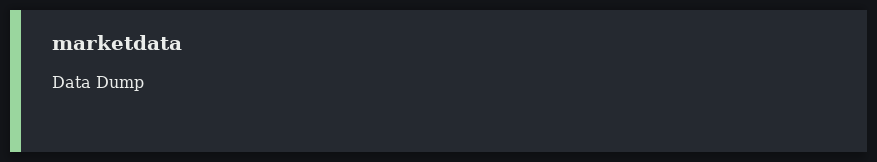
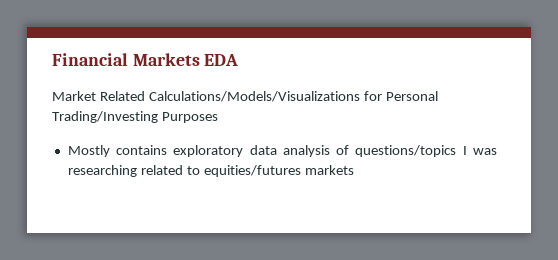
- marketdata
- Data Dump
+ Financial Markets EDA
+ Market Related Calculations/Models/Visualizations for Personal Trading/Investing Purposes
+ Mostly contains exploratory data analysis of questions/topics I was researching related to equities/futures markets

